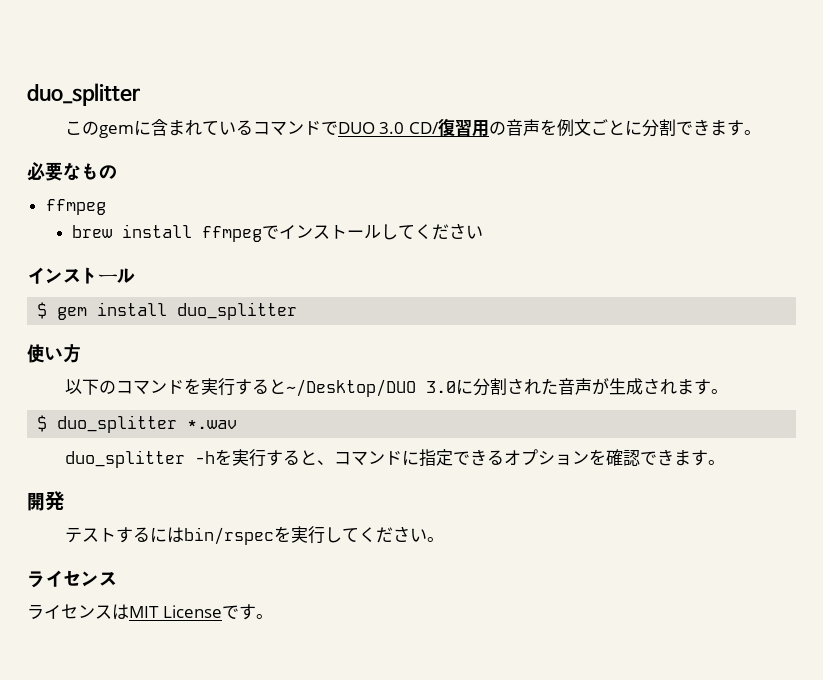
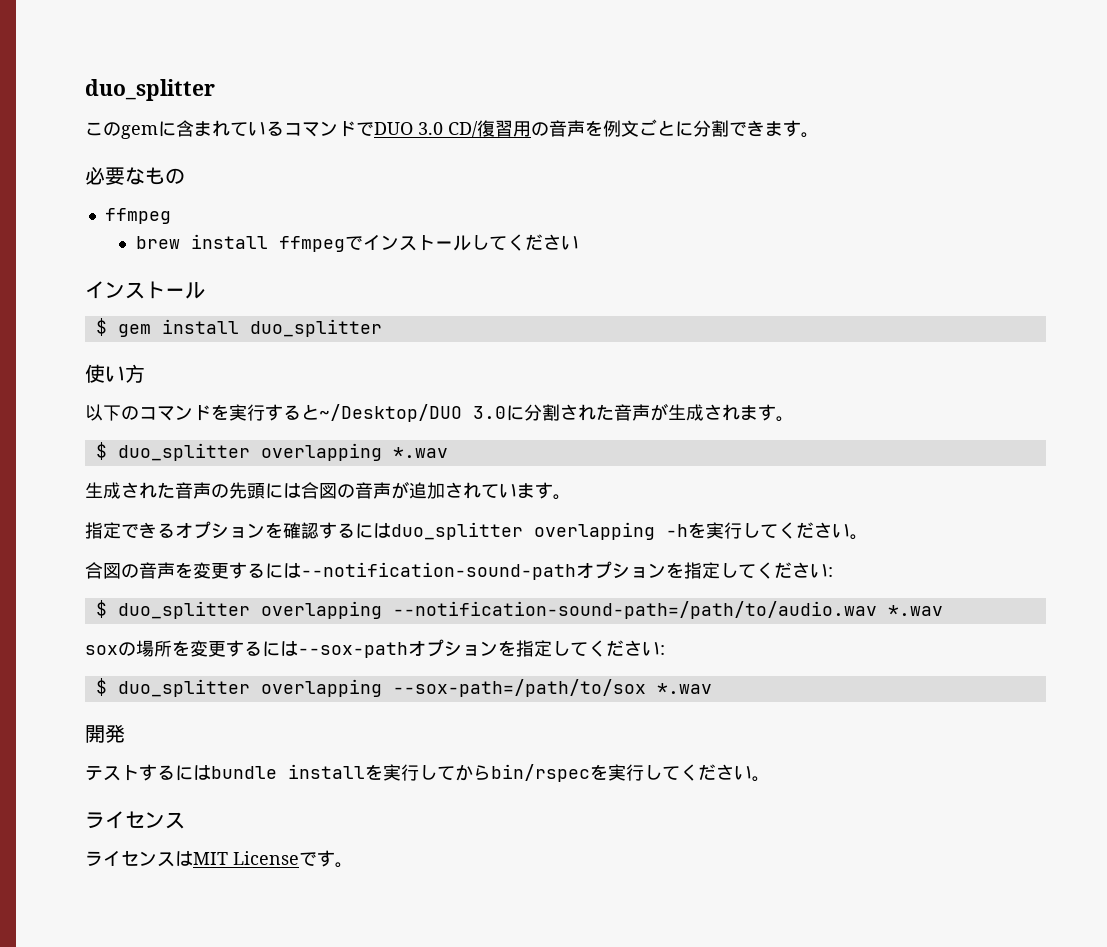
- $ duo_splitter *.wav
- duo_splitter -hを実行すると、コマンドに指定できるオプションを確認できます。
+ $ duo_splitter overlapping *.wav
+ 生成された音声の先頭には合図の音声が追加されています。
+ 指定できるオプションを確認するにはduo_splitter overlapping -hを実行してください。
+ 合図の音声を変更するには--notification-sound-pathオプションを指定してください:
+ $ duo_splitter overlapping --notification-sound-path=/path/to/audio.wav *.wav
+ soxの場所を変更するには--sox-pathオプションを指定してください:
+ $ duo_splitter overlapping --sox-path=/path/to/sox *.wav
- テストするにはbin/rspecを実行してください。
+ テストするにはbundle installを実行してからbin/rspecを実行してください。

